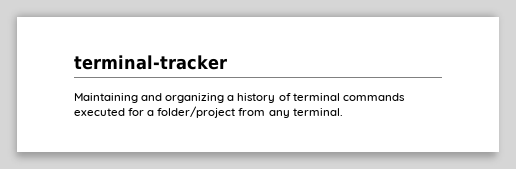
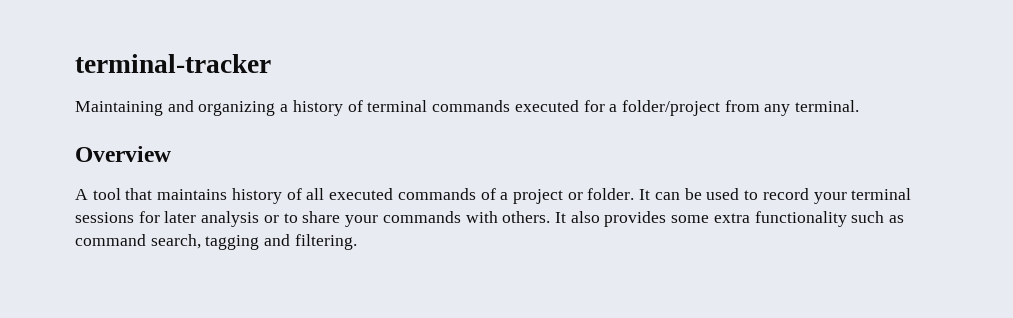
+ Overview
+ A tool that maintains history of all executed commands of a project or folder. It can be used to record your terminal sessions for later analysis or to share your commands with others. It also provides some extra functionality such as command search, tagging and filtering.

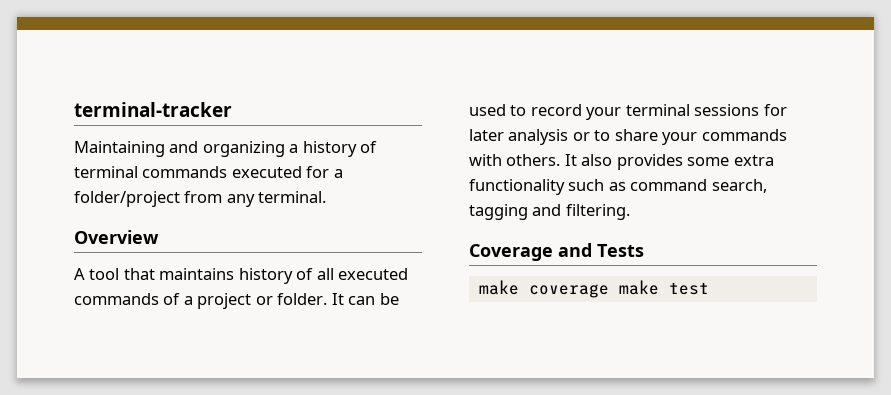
+ Coverage and Tests
+ make coverage make test

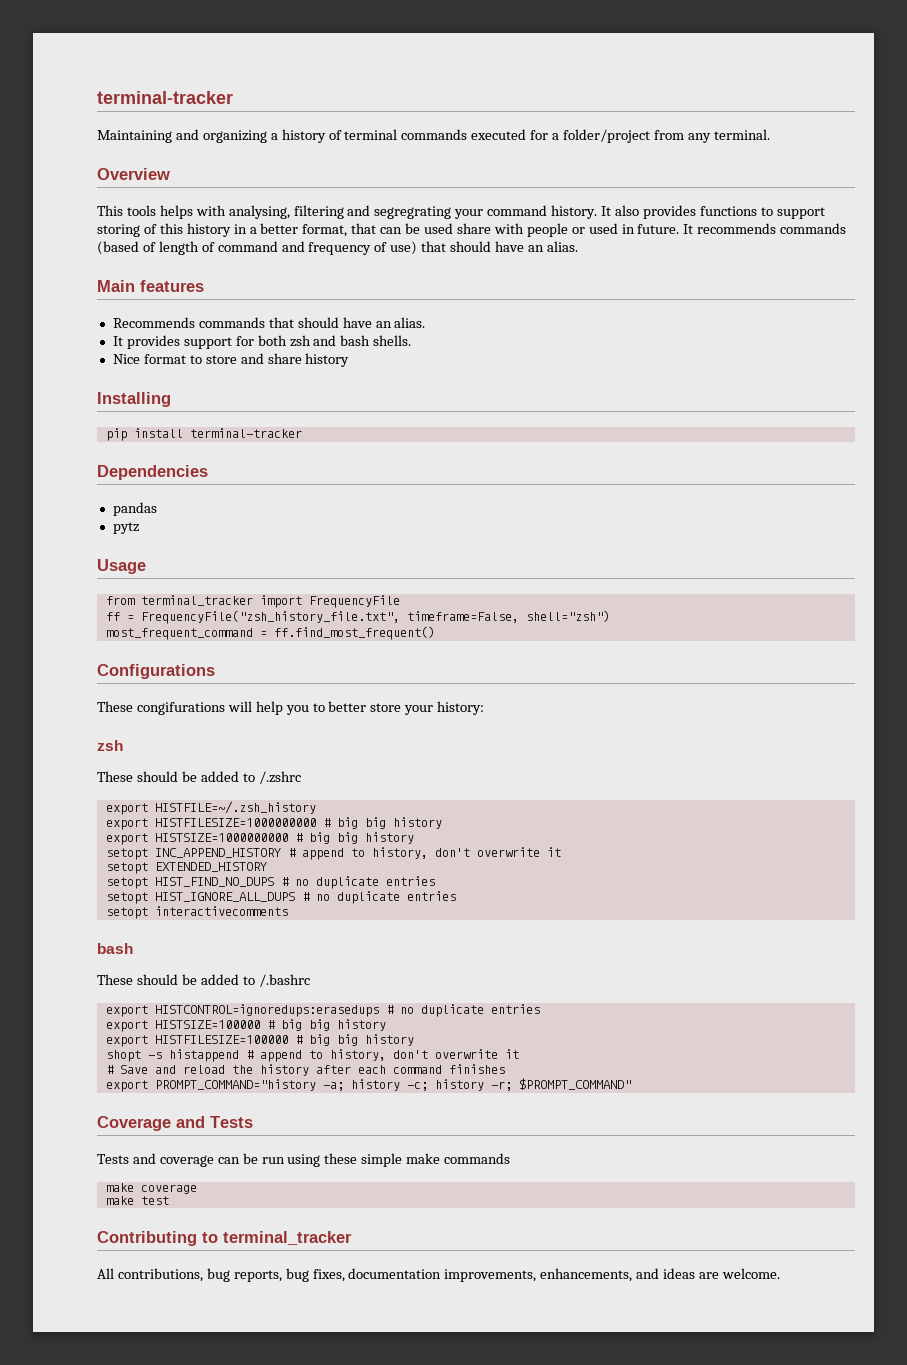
- A tool that maintains history of all executed commands of a project or folder. It can be used to record your terminal sessions for later analysis or to share your commands with others. It also provides some extra functionality such as command search, tagging and filtering.
+ This tools helps with analysing, filtering and segregrating your command history. It also provides functions to support storing of this history in a better format, that can be used share with people or used in future. It recommends commands (based of length of command and frequency of use) that should have an alias.
+ Main features
+ Recommends commands that should have an alias.
+ It provides support for both zsh and bash shells.
+ Nice format to store and share history
+ Installing
+ pip install terminal-tracker
+ Dependencies
+ pandas
+ pytz
+ Usage
+ from terminal_tracker import FrequencyFile
+ ff = FrequencyFile("zsh_history_file.txt", timeframe=False, shell="zsh")
+ most_frequent_command = ff.find_most_frequent()
+ Configurations
+ These congifurations will help you to better store your history:
+ zsh
+ These should be added to /.zshrc
+ export HISTFILE=~/.zsh_history
+ export HISTFILESIZE=1000000000 # big big history
+ export HISTSIZE=1000000000 # big big history
+ setopt INC_APPEND_HISTORY # append to history, don't overwrite it
+ setopt EXTENDED_HISTORY
+ setopt HIST_FIND_NO_DUPS # no duplicate entries
+ setopt HIST_IGNORE_ALL_DUPS # no duplicate entries
+ setopt interactivecomments
+ bash
+ These should be added to /.bashrc
+ export HISTCONTROL=ignoredups:erasedups # no duplicate entries
+ export HISTSIZE=100000 # big big history
+ export HISTFILESIZE=100000 # big big history
+ shopt -s histappend # append to history, don't overwrite it
+ # Save and reload the history after each command finishes
+ export PROMPT_COMMAND="history -a; history -c; history -r; $PROMPT_COMMAND"
  Coverage and Tests
+ Tests and coverage can be run using these simple make commands
- make coverage make test
+ make coverage
+ make test
+ Contributing to terminal_tracker
+ All contributions, bug reports, bug fixes, documentation improvements, enhancements, and ideas are welcome.

